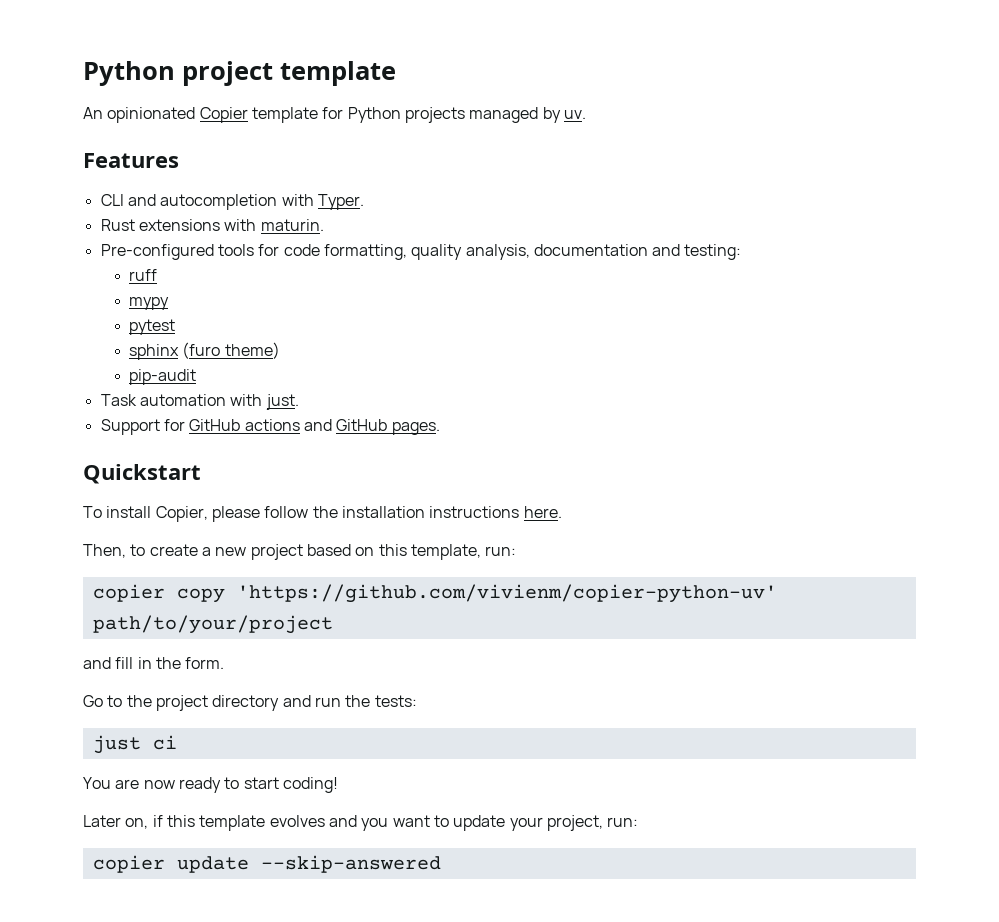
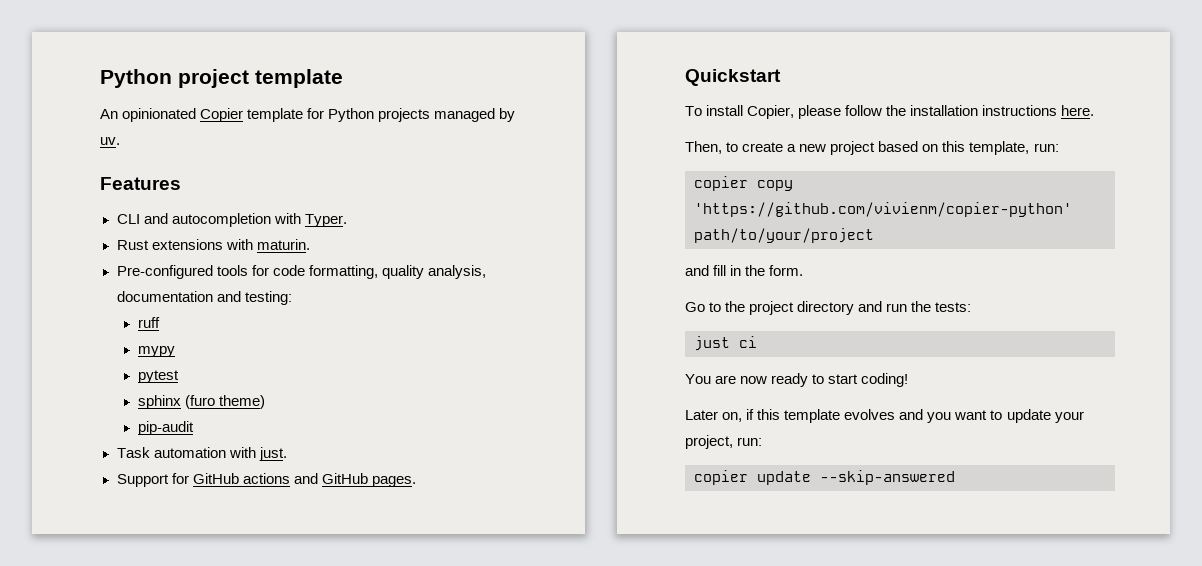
- copier copy 'https://github.com/vivienm/copier-python-uv' path/to/your/project
+ copier copy 'https://github.com/vivienm/copier-python' path/to/your/project

